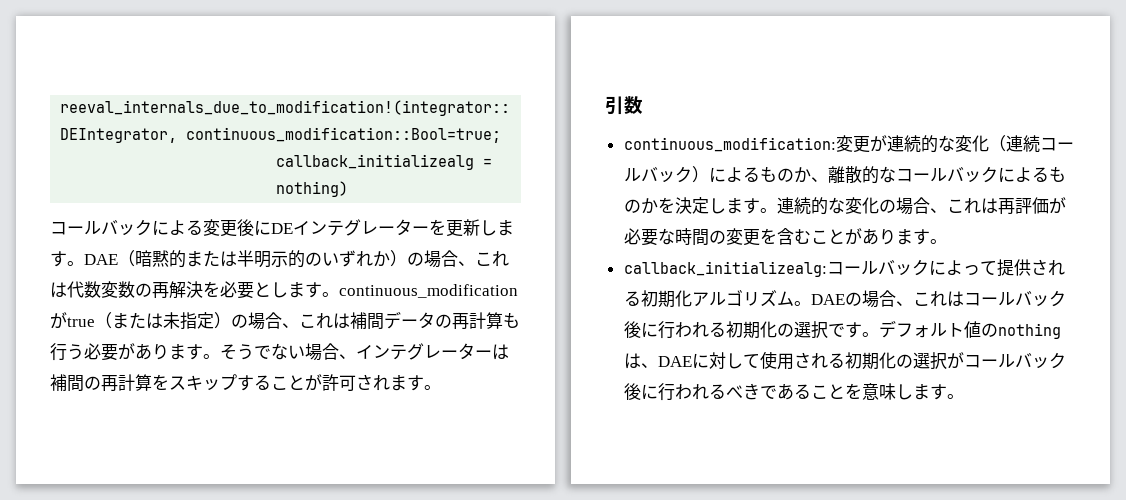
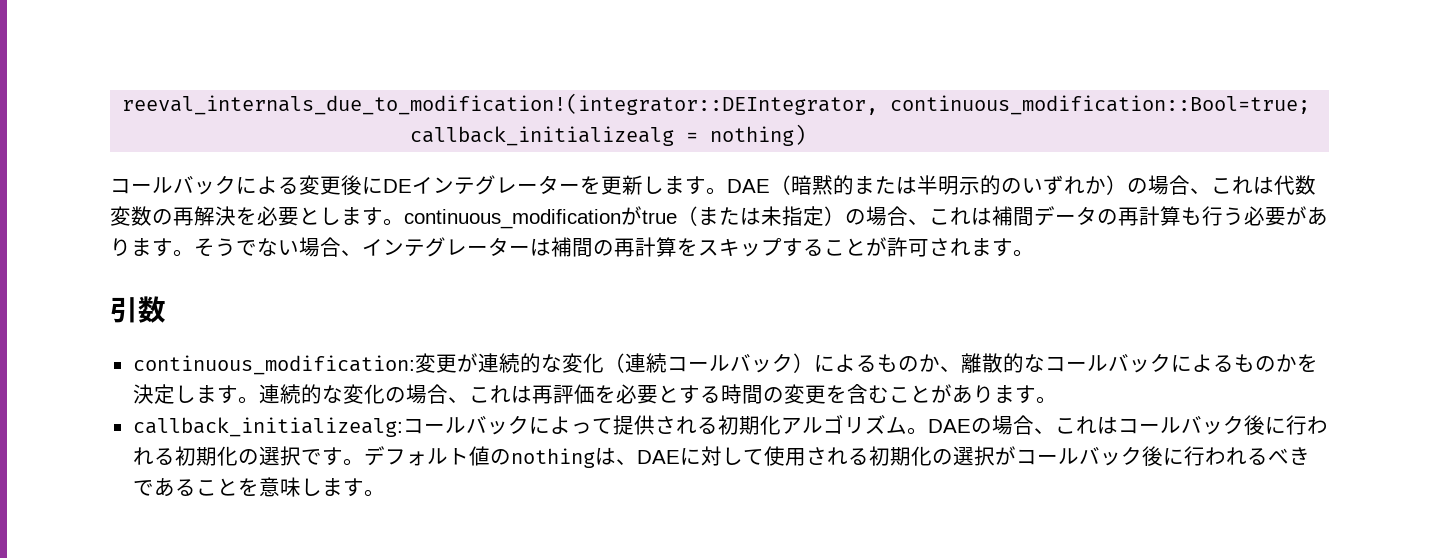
- 連続的な変化の場合、これは再評価が必要な時間の変更を含むことがあります。
+ 連続的な変化の場合、これは再評価を必要とする時間の変更を含むことがあります。

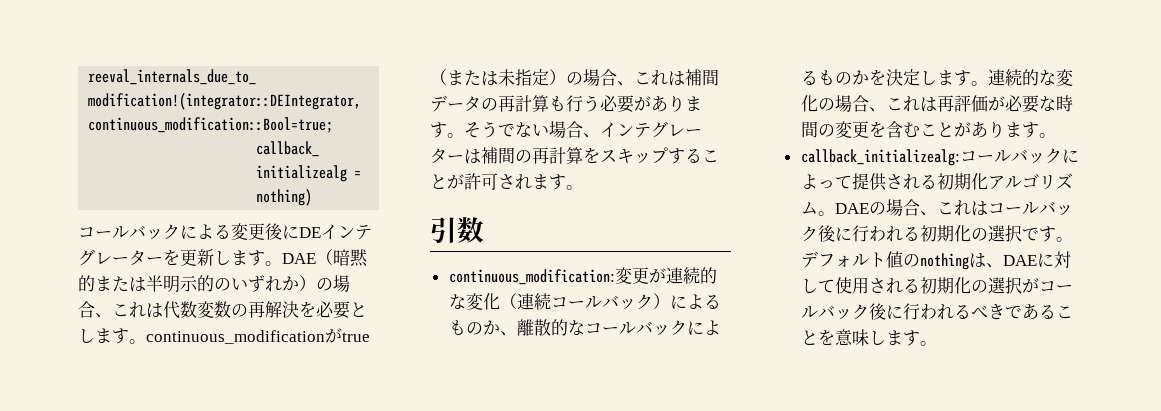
- 連続的な変化の場合、これは再評価を必要とする時間の変更を含むことがあります。
+ 連続的な変化の場合、これは再評価が必要な時間の変更を含むことがあります。

